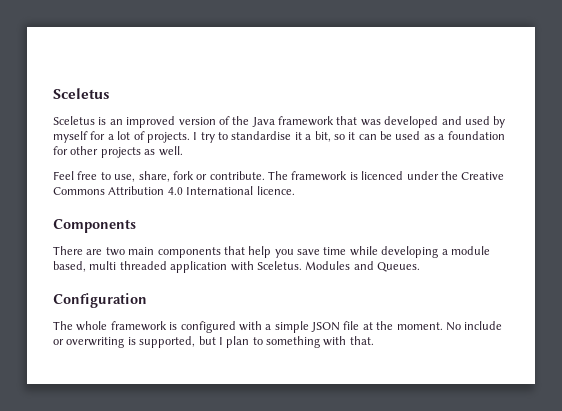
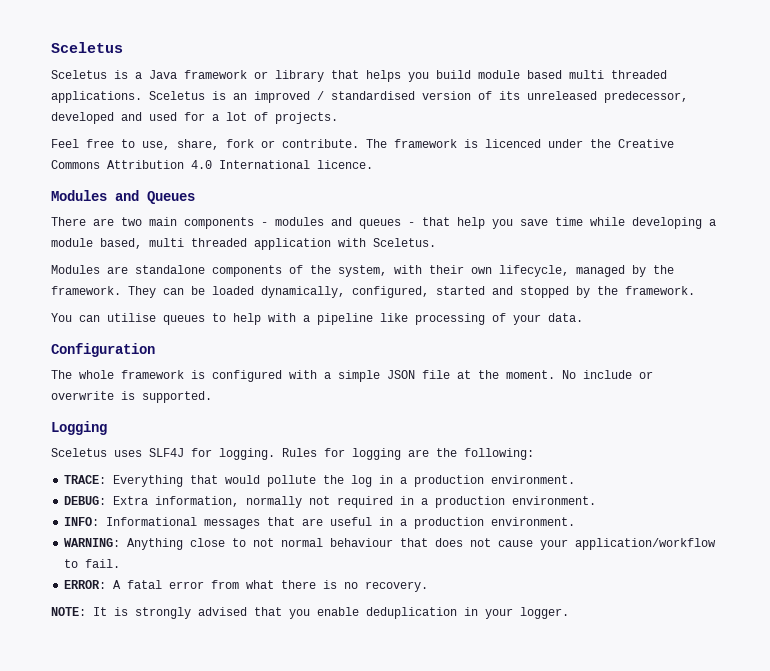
- Sceletus is an improved version of the Java framework that was developed and used by myself for a lot of projects. I try to standardise it a bit, so it can be used as a foundation for other projects as well.
+ Sceletus is a Java framework or library that helps you build module based multi threaded applications. Sceletus is an improved / standardised version of its unreleased predecessor, developed and used for a lot of projects.
- Components
+ Modules and Queues
- There are two main components that help you save time while developing a module based, multi threaded application with Sceletus. Modules and Queues.
+ There are two main components - modules and queues - that help you save time while developing a module based, multi threaded application with Sceletus.
+ Modules are standalone components of the system, with their own lifecycle, managed by the framework. They can be loaded dynamically, configured, started and stopped by the framework.
+ You can utilise queues to help with a pipeline like processing of your data.
- No include or overwriting is supported, but I plan to something with that.
+ No include or overwrite is supported.
+ Logging
+ Sceletus uses SLF4J for logging. Rules for logging are the following:
+ TRACE: Everything that would pollute the log in a production environment.
+ DEBUG: Extra information, normally not required in a production environment.
+ INFO: Informational messages that are useful in a production environment.
+ WARNING: Anything close to not normal behaviour that does not cause your application/workflow to fail.
+ ERROR: A fatal error from what there is no recovery.
+ NOTE: It is strongly advised that you enable deduplication in your logger.

